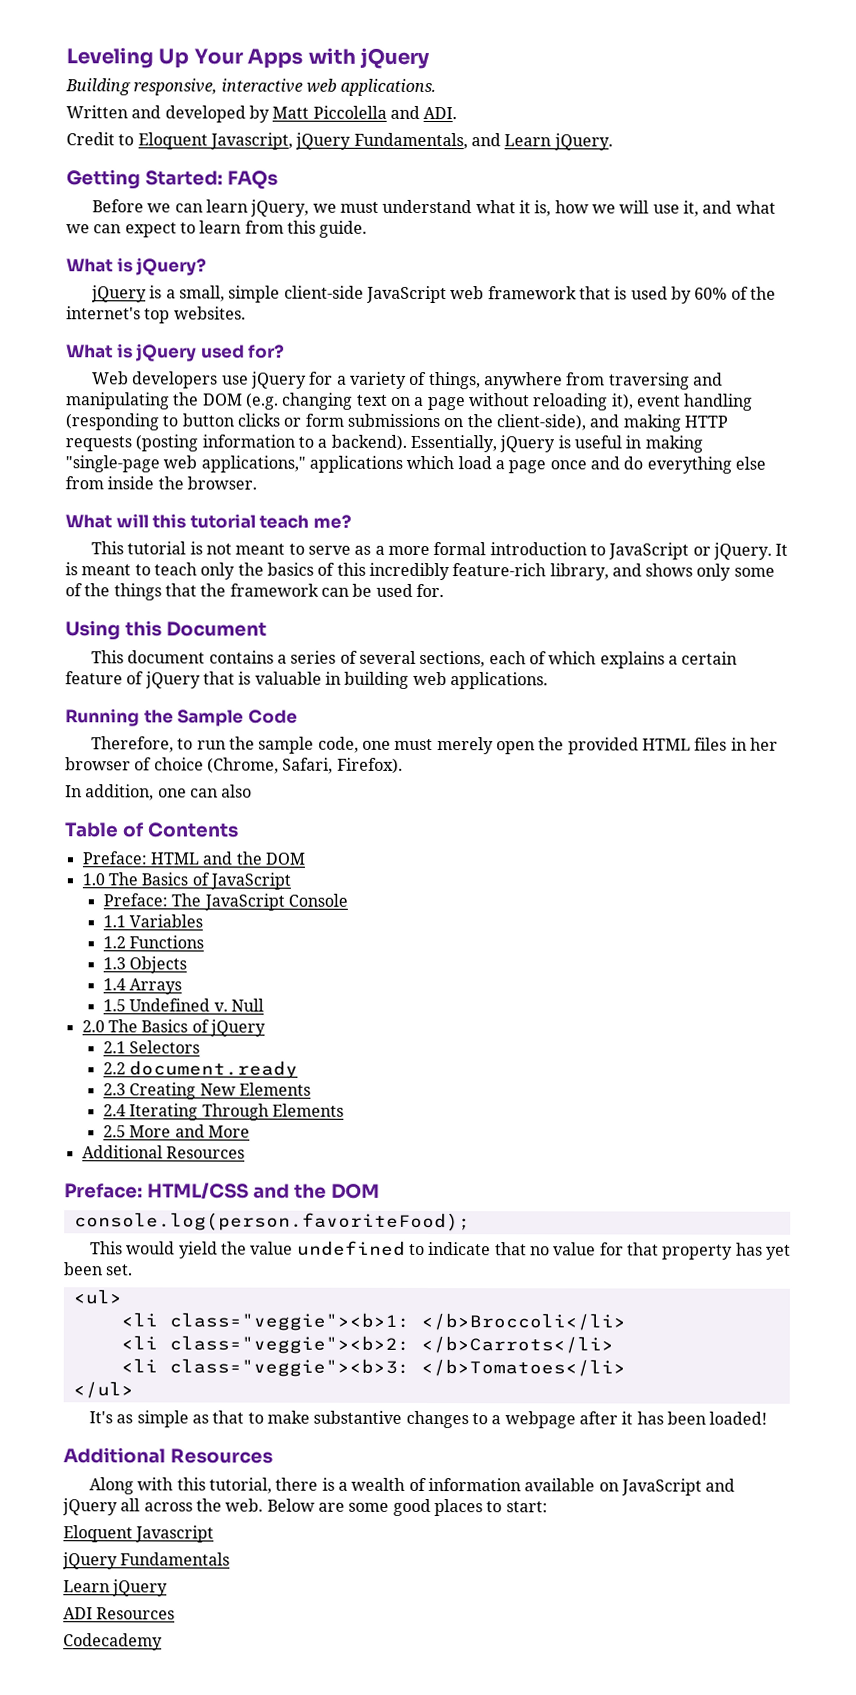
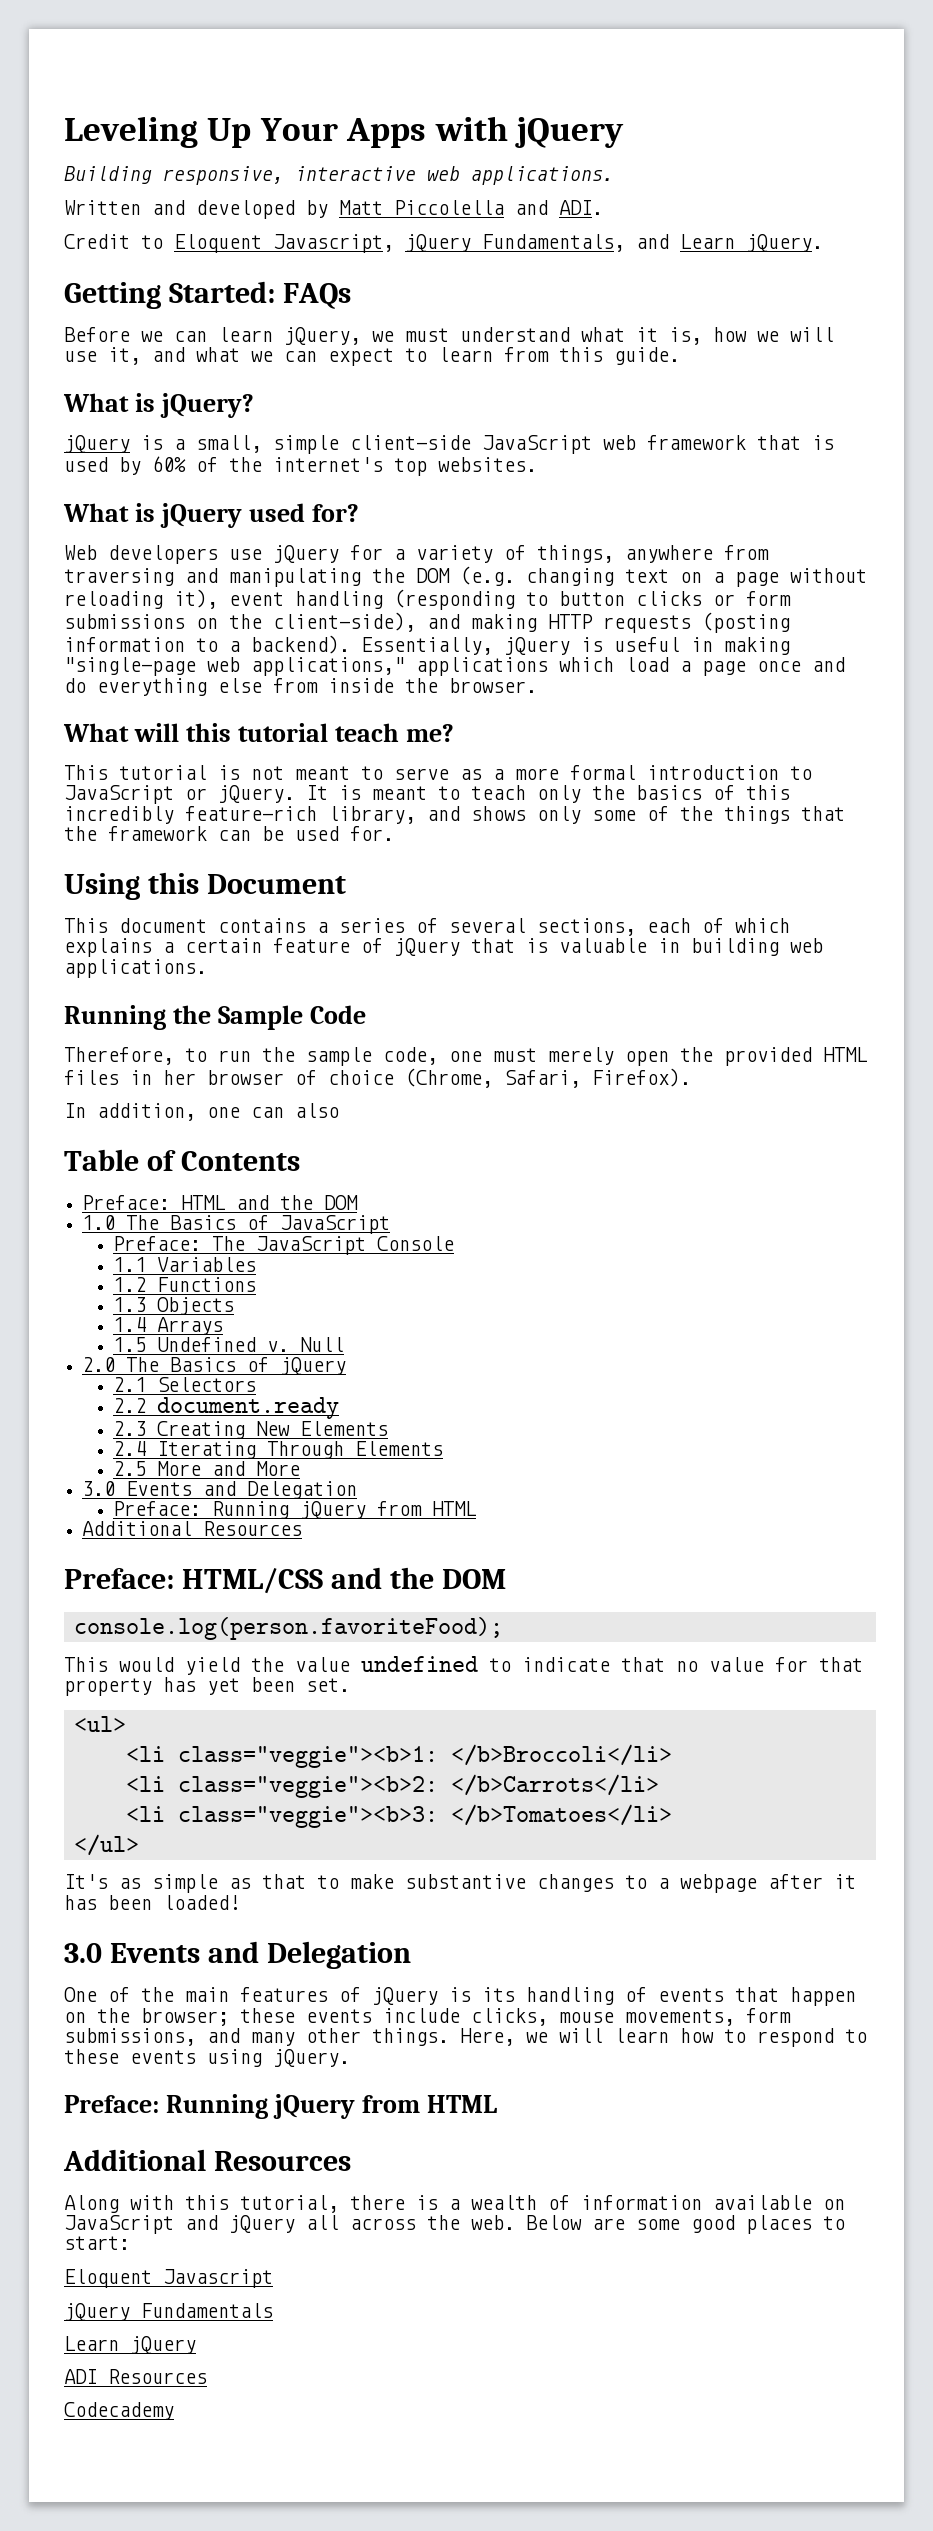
  2.5 More and More
+ 3.0 Events and Delegation
+ Preface: Running jQuery from HTML
  It's as simple as that to make substantive changes to a webpage after it has been loaded!
+ 3.0 Events and Delegation
+ One of the main features of jQuery is its handling of events that happen on the browser; these events include clicks, mouse movements, form submissions, and many other things. Here, we will learn how to respond to these events using jQuery.
+ Preface: Running jQuery from HTML

